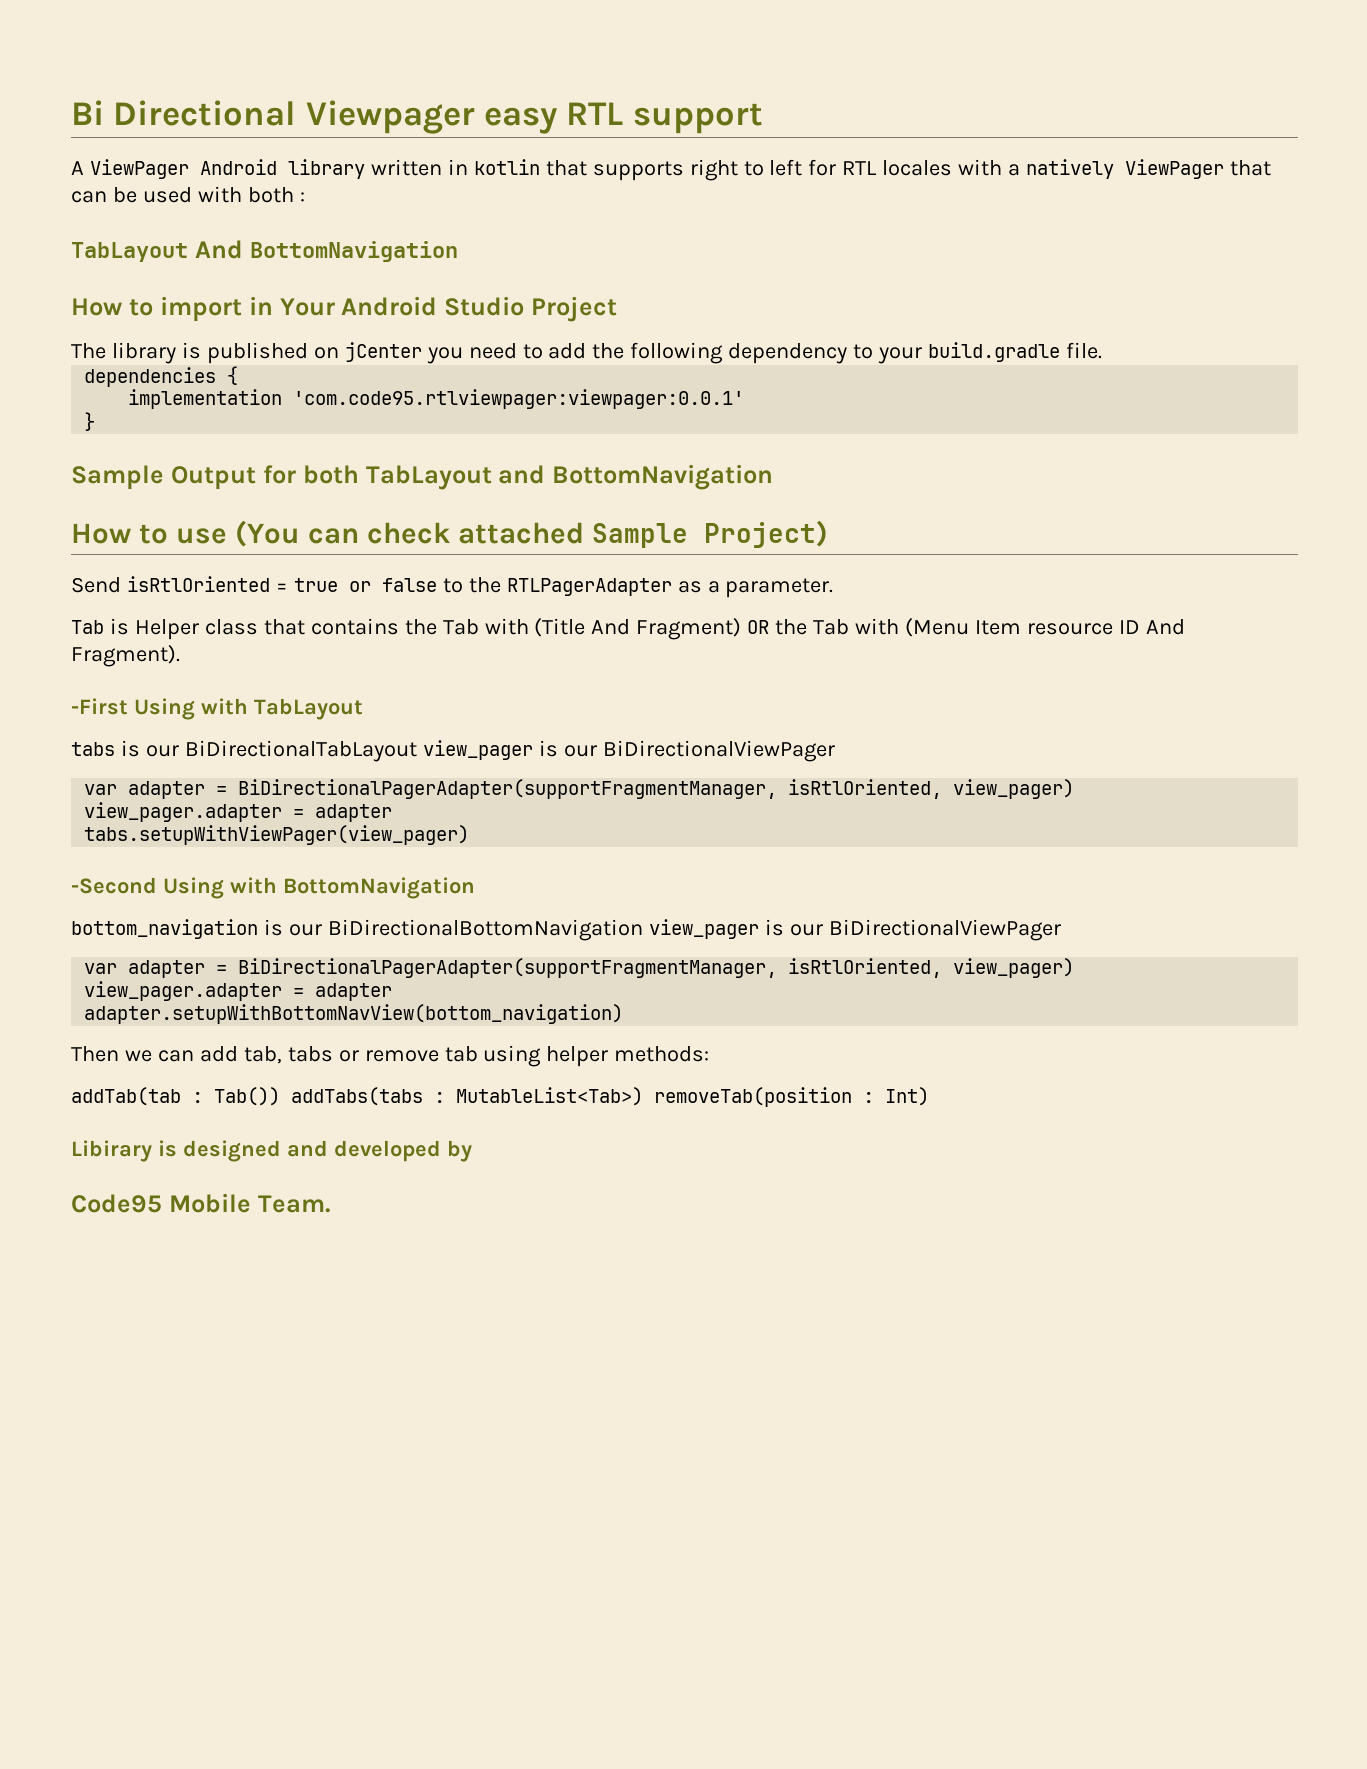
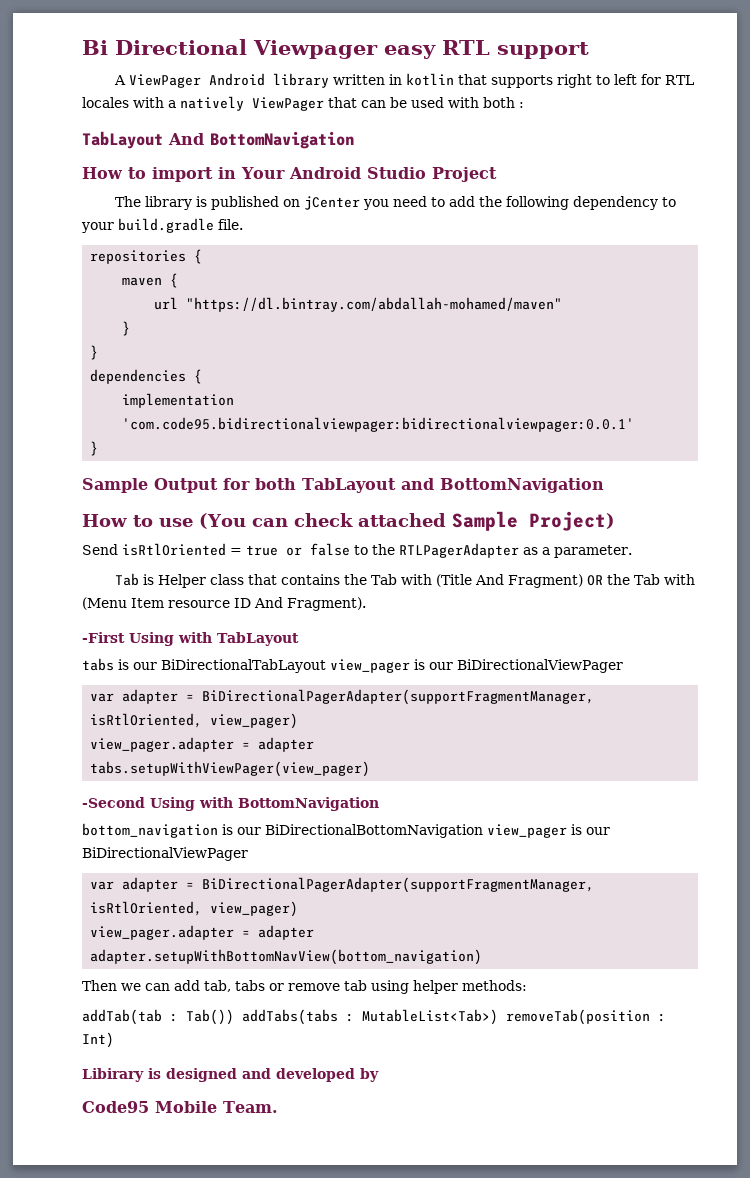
+ repositories {
+ maven {
+ url "https://dl.bintray.com/abdallah-mohamed/maven"
+ }
+ }
- implementation 'com.code95.rtlviewpager:viewpager:0.0.1'
+ implementation 'com.code95.bidirectionalviewpager:bidirectionalviewpager:0.0.1'

